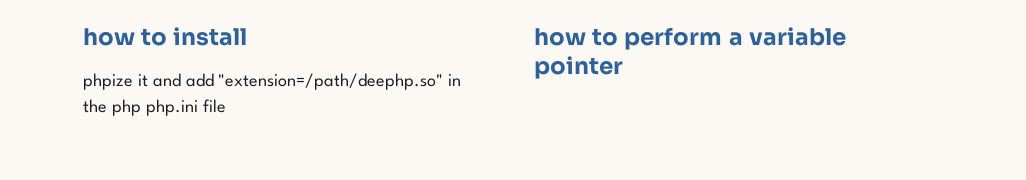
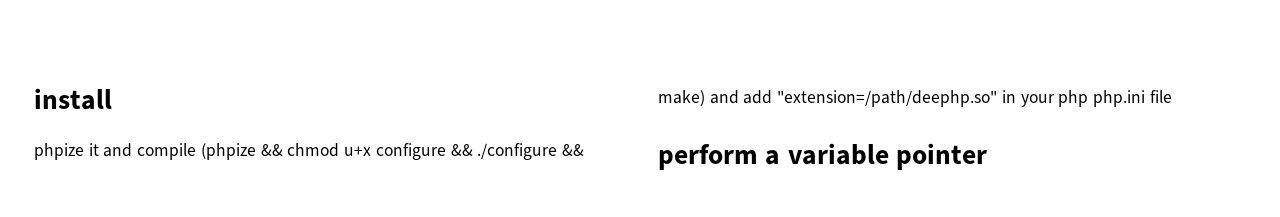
- how to install
+ install
- phpize it and add "extension=/path/deephp.so" in the php php.ini file
+ phpize it and compile (phpize && chmod u+x configure && ./configure && make) and add "extension=/path/deephp.so" in your php php.ini file
- how to perform a variable pointer
+ perform a variable pointer

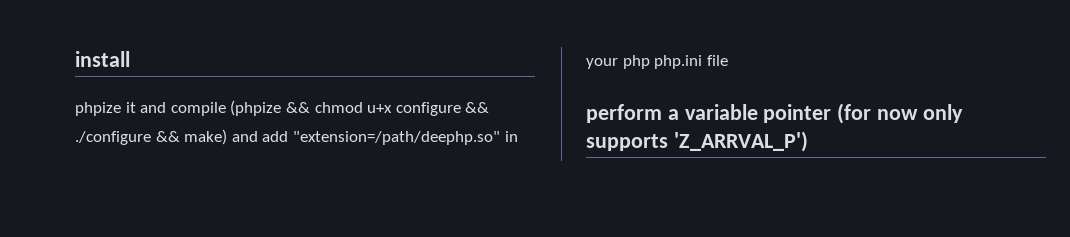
- perform a variable pointer
+ perform a variable pointer (for now only supports 'Z_ARRVAL_P')

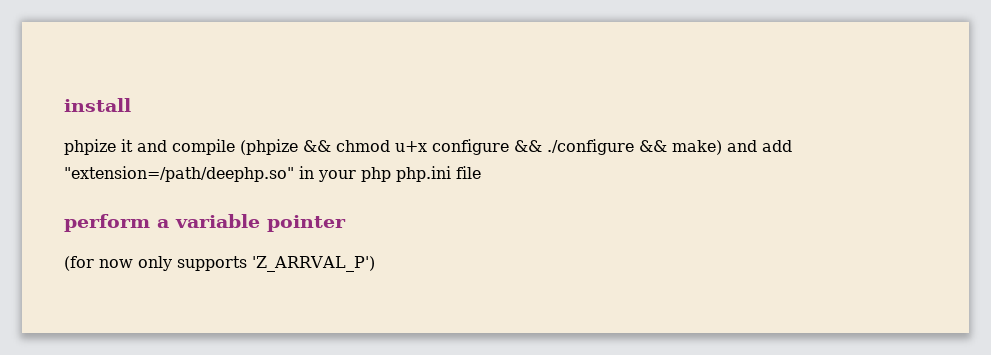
- perform a variable pointer (for now only supports 'Z_ARRVAL_P')
+ perform a variable pointer
+ (for now only supports 'Z_ARRVAL_P')

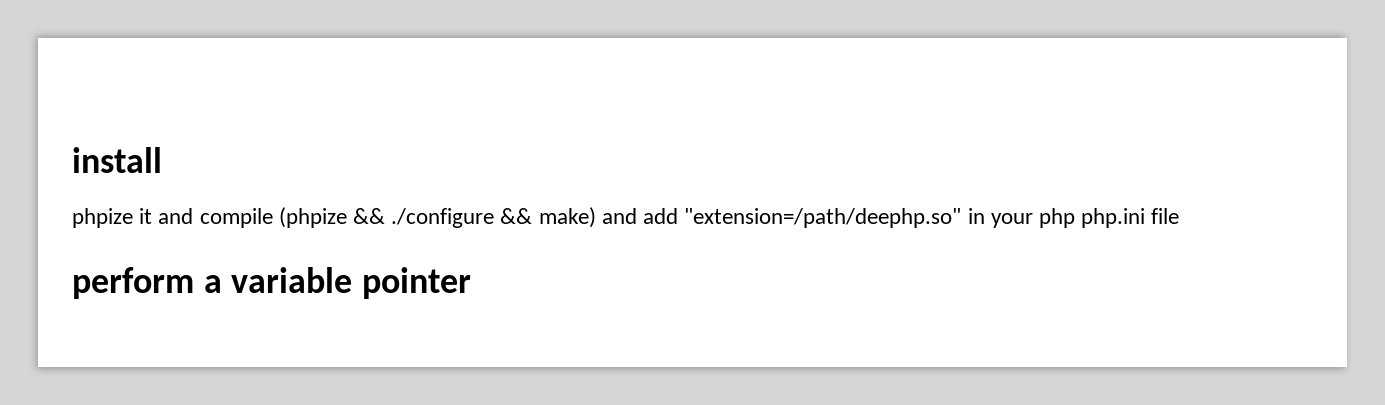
- phpize it and compile (phpize && chmod u+x configure && ./configure && make) and add "extension=/path/deephp.so" in your php php.ini file
+ phpize it and compile (phpize && ./configure && make) and add "extension=/path/deephp.so" in your php php.ini file
- (for now only supports 'Z_ARRVAL_P')

